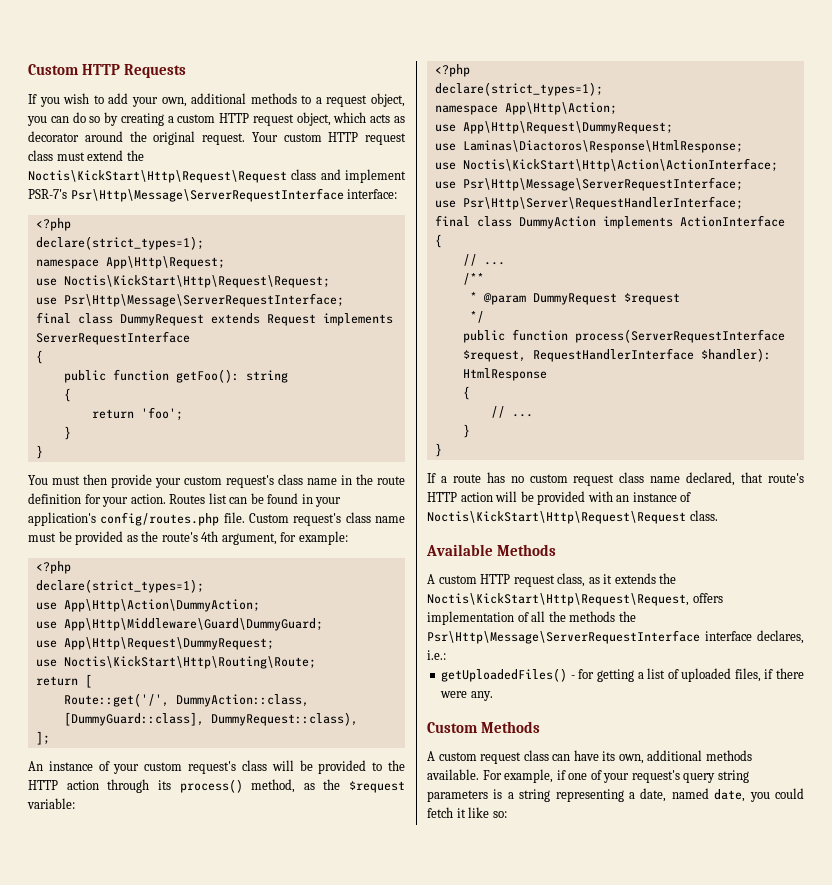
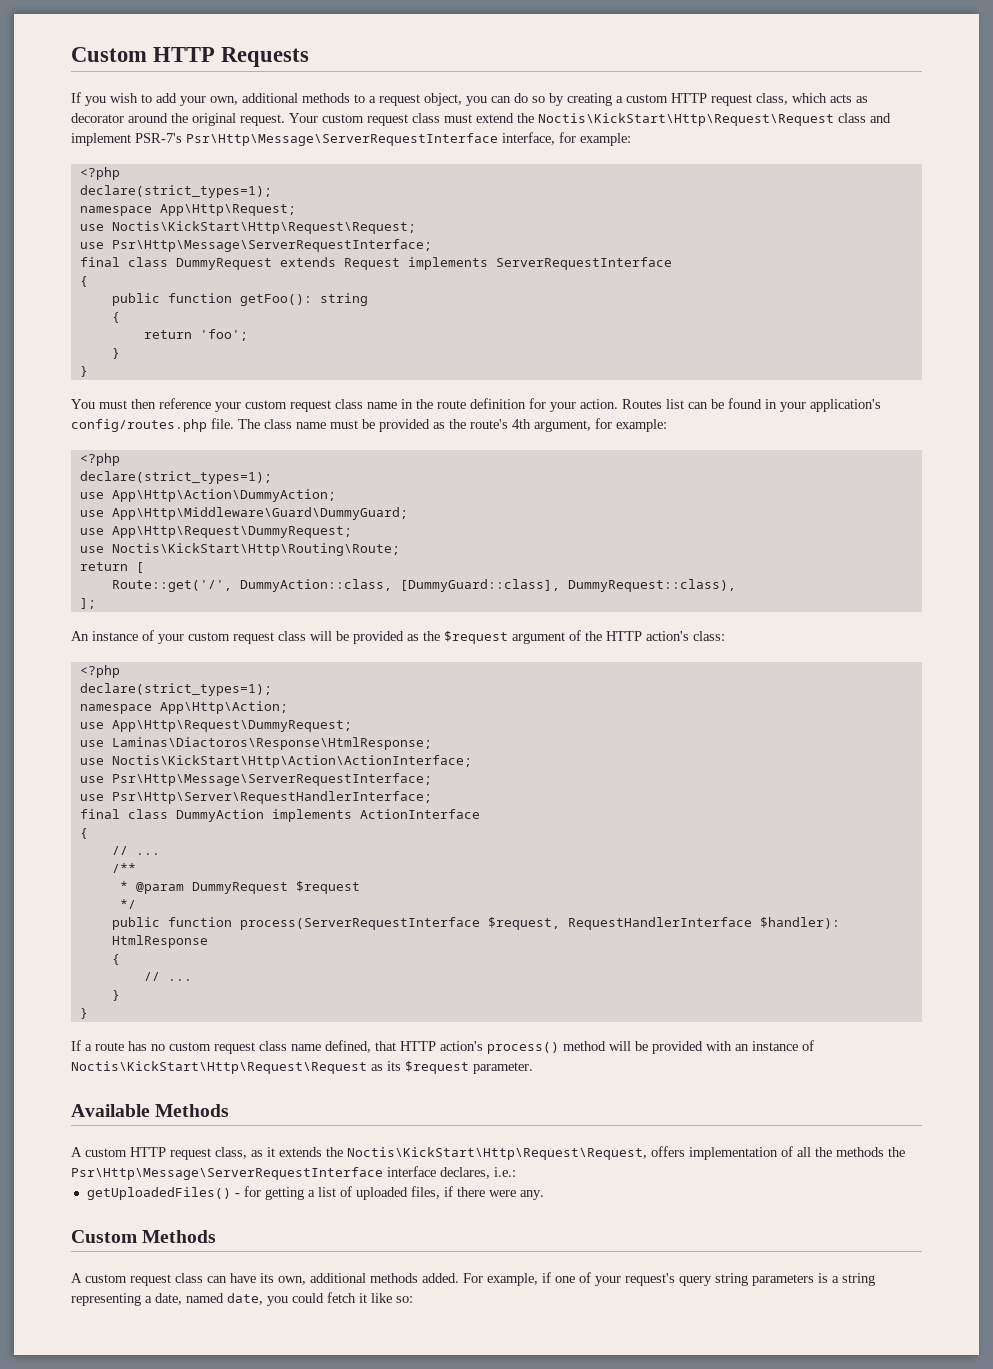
- If you wish to add your own, additional methods to a request object, you can do so by creating a custom HTTP request object, which acts as decorator around the original request.
+ If you wish to add your own, additional methods to a request object, you can do so by creating a custom HTTP request class, which acts as decorator around the original request.
- Your custom HTTP request class must extend the Noctis\KickStart\Http\Request\Request class and implement PSR-7's Psr\Http\Message\ServerRequestInterface interface:
+ Your custom request class must extend the Noctis\KickStart\Http\Request\Request class and implement PSR-7's Psr\Http\Message\ServerRequestInterface interface, for example:
- You must then provide your custom request's class name in the route definition for your action.
+ You must then reference your custom request class name in the route definition for your action.
- Custom request's class name must be provided as the route's 4th argument, for example:
+ The class name must be provided as the route's 4th argument, for example:
- An instance of your custom request's class will be provided to the HTTP action through its process() method, as the $request variable:
+ An instance of your custom request class will be provided as the $request argument of the HTTP action's class:
- If a route has no custom request class name declared, that route's HTTP action will be provided with an instance of Noctis\KickStart\Http\Request\Request class.
+ If a route has no custom request class name defined, that HTTP action's process() method will be provided with an instance of Noctis\KickStart\Http\Request\Request as its $request parameter.
- A custom request class can have its own, additional methods available.
+ A custom request class can have its own, additional methods added.

